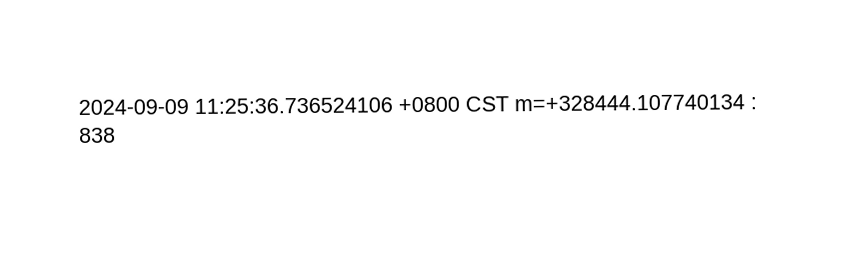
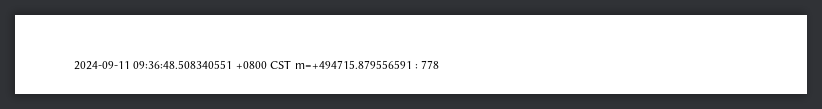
- 2024-09-09 11:25:36.736524106 +0800 CST m=+328444.107740134 : 838
+ 2024-09-11 09:36:48.508340551 +0800 CST m=+494715.879556591 : 778

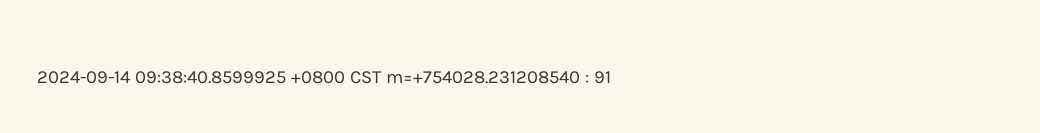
- 2024-09-11 09:36:48.508340551 +0800 CST m=+494715.879556591 : 778
+ 2024-09-14 09:38:40.8599925 +0800 CST m=+754028.231208540 : 91

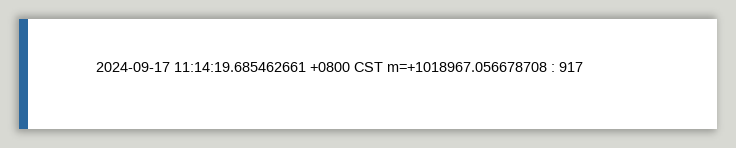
- 2024-09-14 09:38:40.8599925 +0800 CST m=+754028.231208540 : 91
+ 2024-09-17 11:14:19.685462661 +0800 CST m=+1018967.056678708 : 917

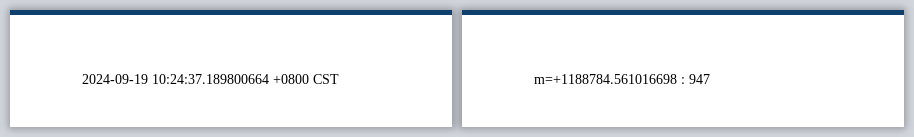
- 2024-09-17 11:14:19.685462661 +0800 CST m=+1018967.056678708 : 917
+ 2024-09-19 10:24:37.189800664 +0800 CST m=+1188784.561016698 : 947

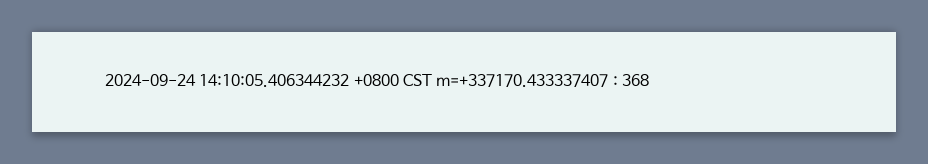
- 2024-09-19 10:24:37.189800664 +0800 CST m=+1188784.561016698 : 947
+ 2024-09-24 14:10:05.406344232 +0800 CST m=+337170.433337407 : 368

